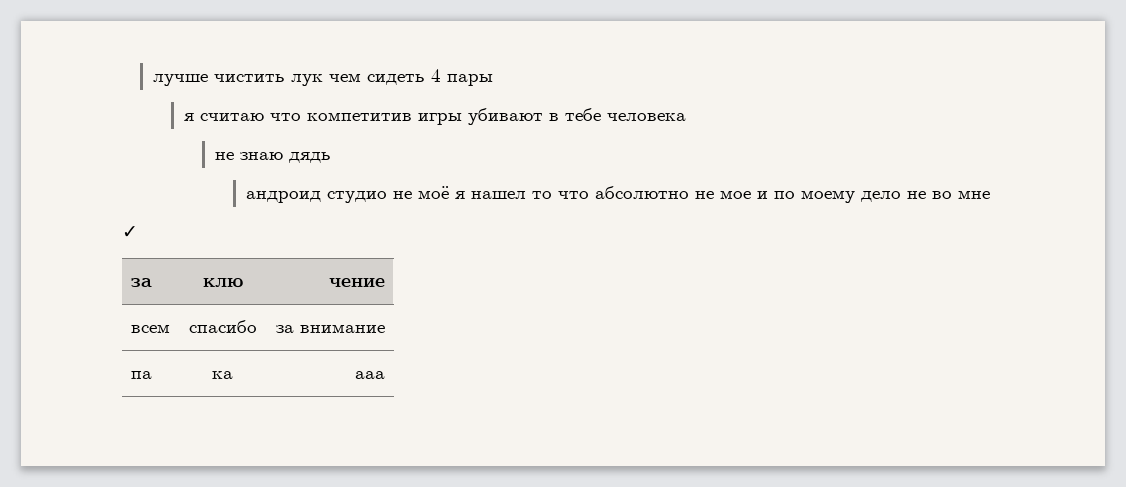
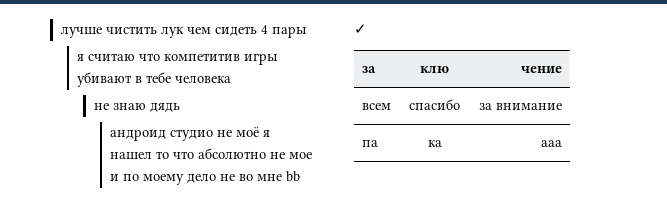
- андроид студио не моё я нашел то что абсолютно не мое и по моему дело не во мне
+ андроид студио не моё я нашел то что абсолютно не мое и по моему дело не во мне bb

